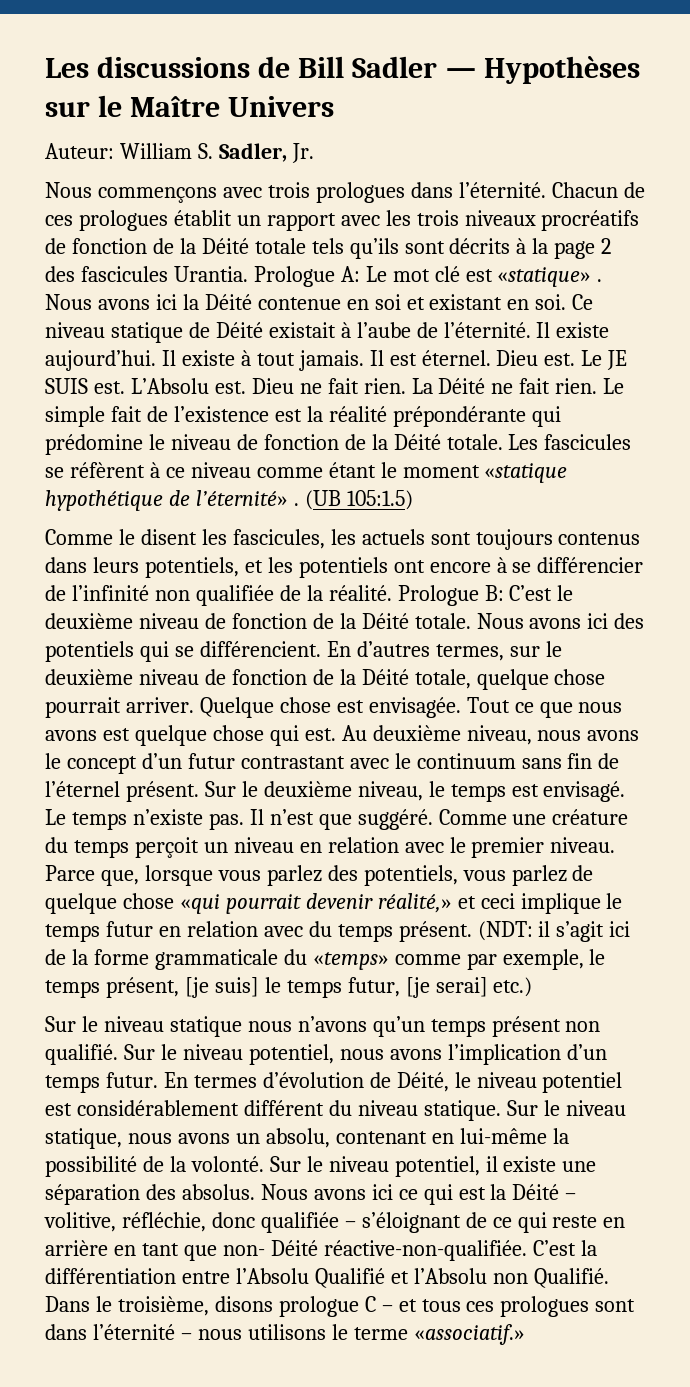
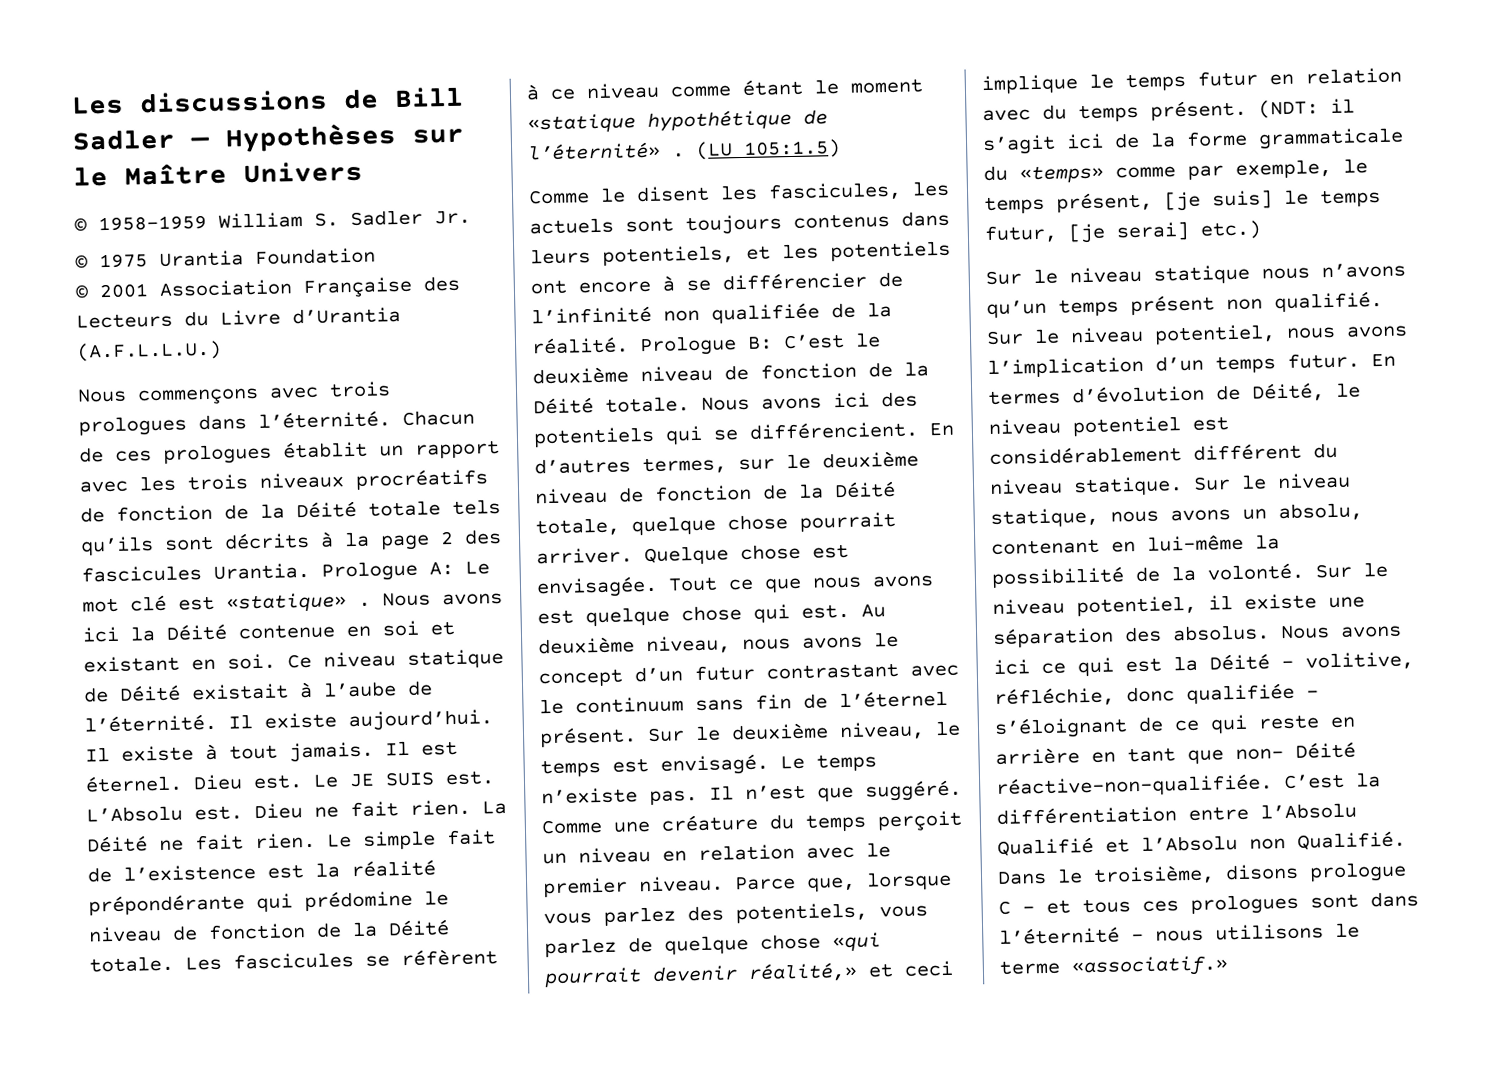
- Auteur: William S. Sadler, Jr.
+ © 1958-1959 William S. Sadler Jr.
+ © 1975 Urantia Foundation
+ © 2001 Association Française des Lecteurs du Livre d’Urantia (A.F.L.L.U.)
- (UB 105:1.5)
+ (LU 105:1.5)

